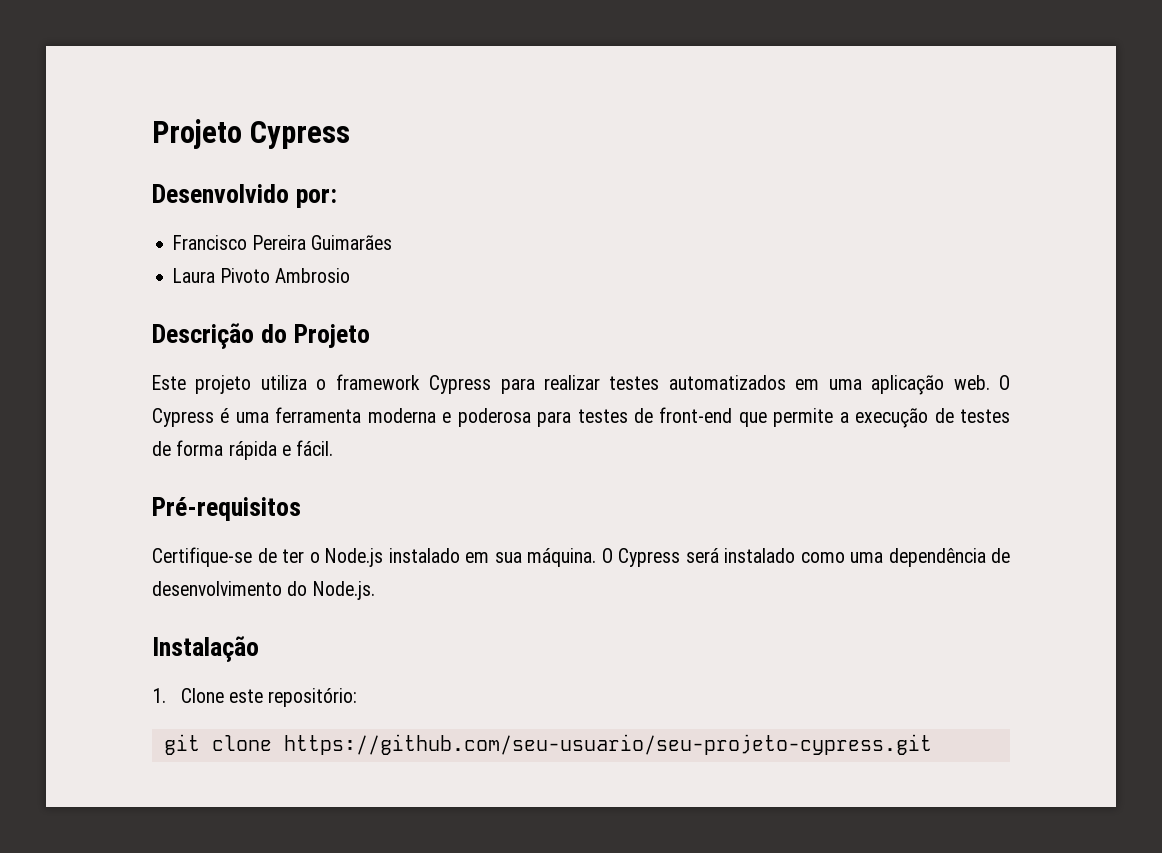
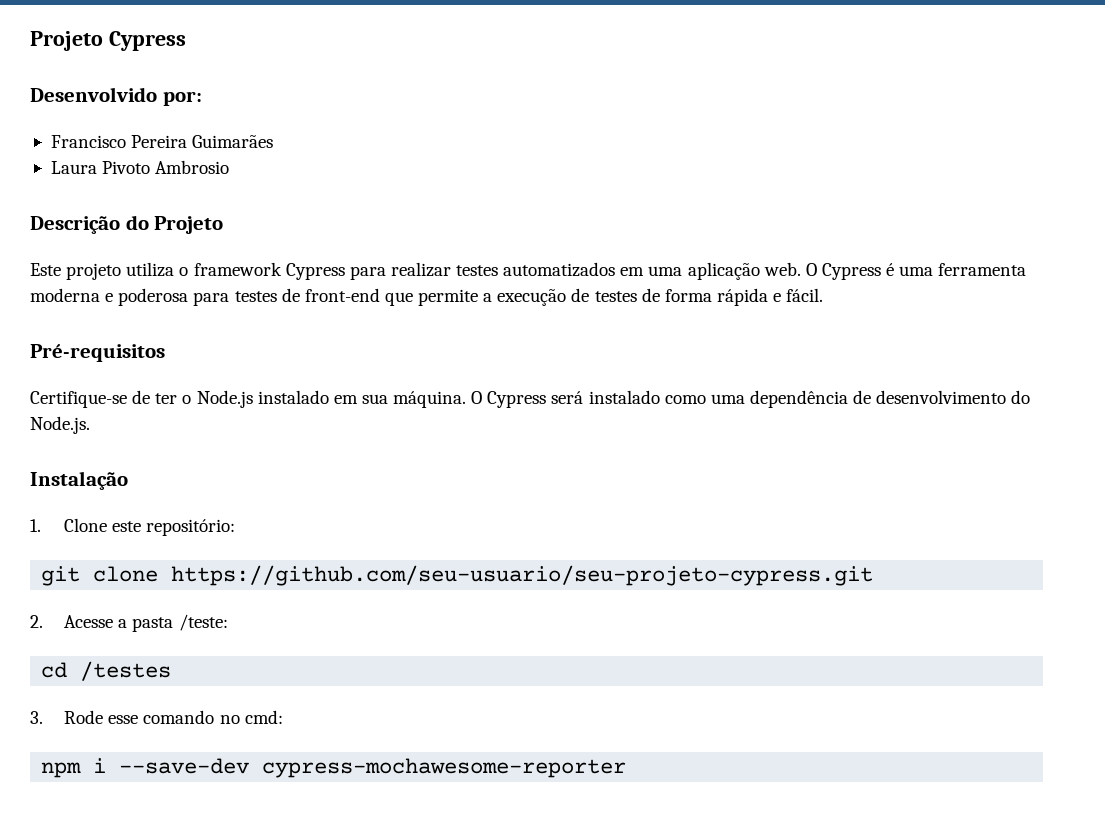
+ 2. Acesse a pasta /teste:
+ cd /testes
+ 3. Rode esse comando no cmd:
+ npm i --save-dev cypress-mochawesome-reporter

